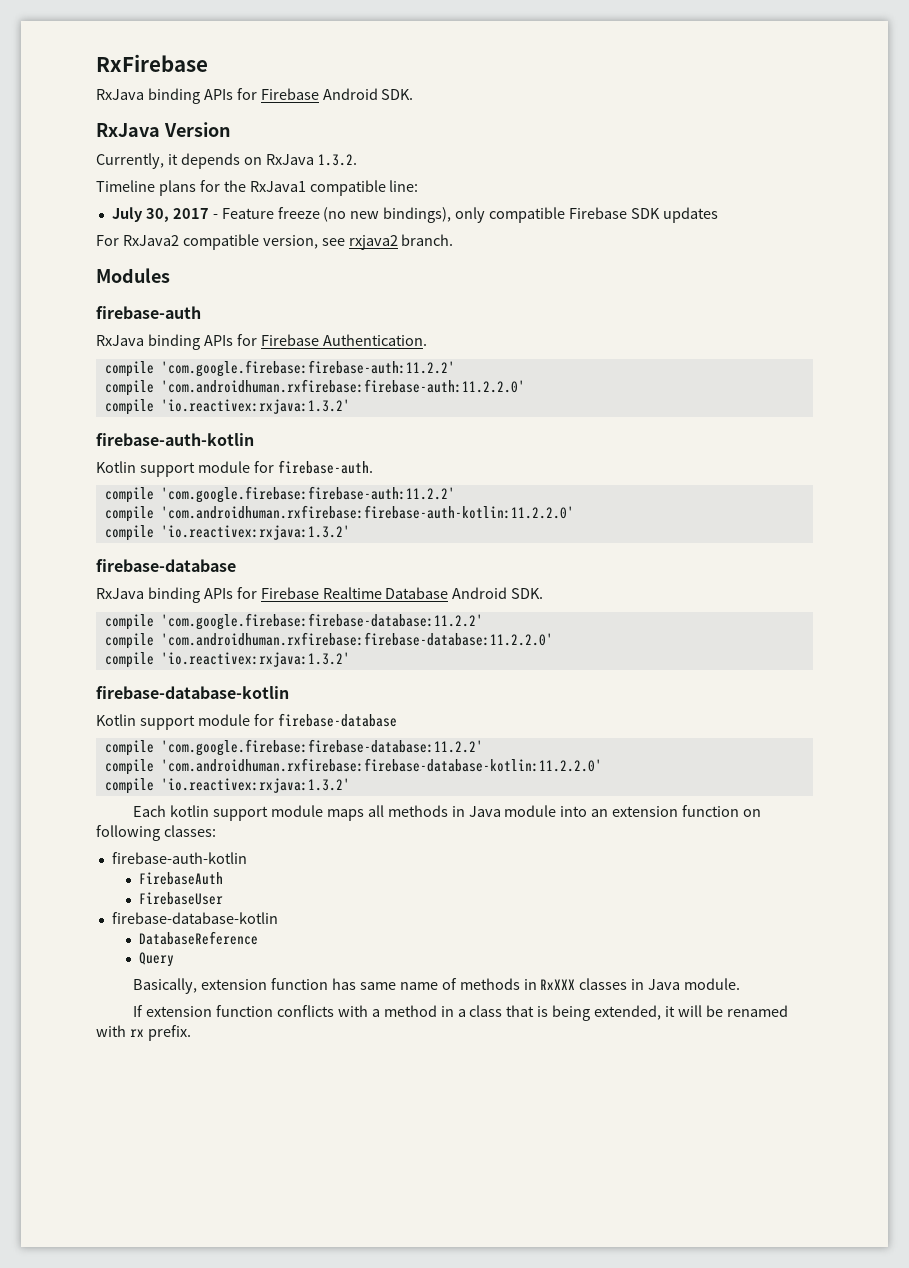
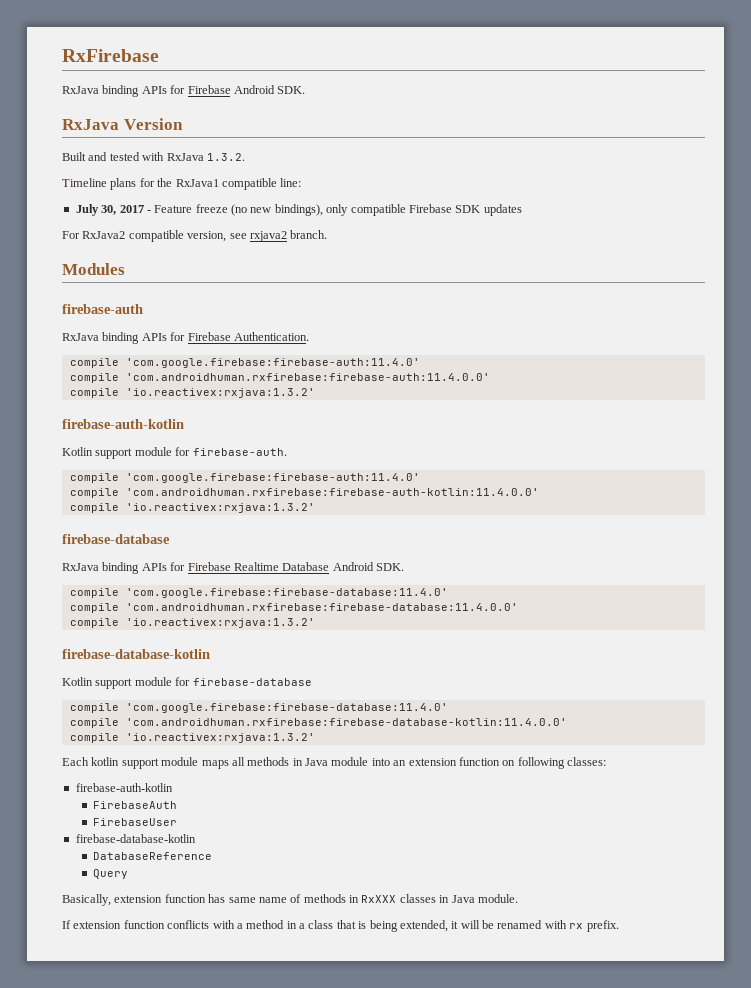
- Currently, it depends on RxJava 1.3.2.
+ Built and tested with RxJava 1.3.2.
  RxJava binding APIs for Firebase Authentication.
- compile 'com.google.firebase:firebase-auth:11.2.2'
- compile 'com.androidhuman.rxfirebase:firebase-auth:11.2.2.0'
+ compile 'com.google.firebase:firebase-auth:11.4.0'
+ compile 'com.androidhuman.rxfirebase:firebase-auth:11.4.0.0'
  Kotlin support module for firebase-auth.
- compile 'com.google.firebase:firebase-auth:11.2.2'
- compile 'com.androidhuman.rxfirebase:firebase-auth-kotlin:11.2.2.0'
+ compile 'com.google.firebase:firebase-auth:11.4.0'
+ compile 'com.androidhuman.rxfirebase:firebase-auth-kotlin:11.4.0.0'
  RxJava binding APIs for Firebase Realtime Database Android SDK.
- compile 'com.google.firebase:firebase-database:11.2.2'
- compile 'com.androidhuman.rxfirebase:firebase-database:11.2.2.0'
+ compile 'com.google.firebase:firebase-database:11.4.0'
+ compile 'com.androidhuman.rxfirebase:firebase-database:11.4.0.0'
  Kotlin support module for firebase-database
- compile 'com.google.firebase:firebase-database:11.2.2'
- compile 'com.androidhuman.rxfirebase:firebase-database-kotlin:11.2.2.0'
+ compile 'com.google.firebase:firebase-database:11.4.0'
+ compile 'com.androidhuman.rxfirebase:firebase-database-kotlin:11.4.0.0'

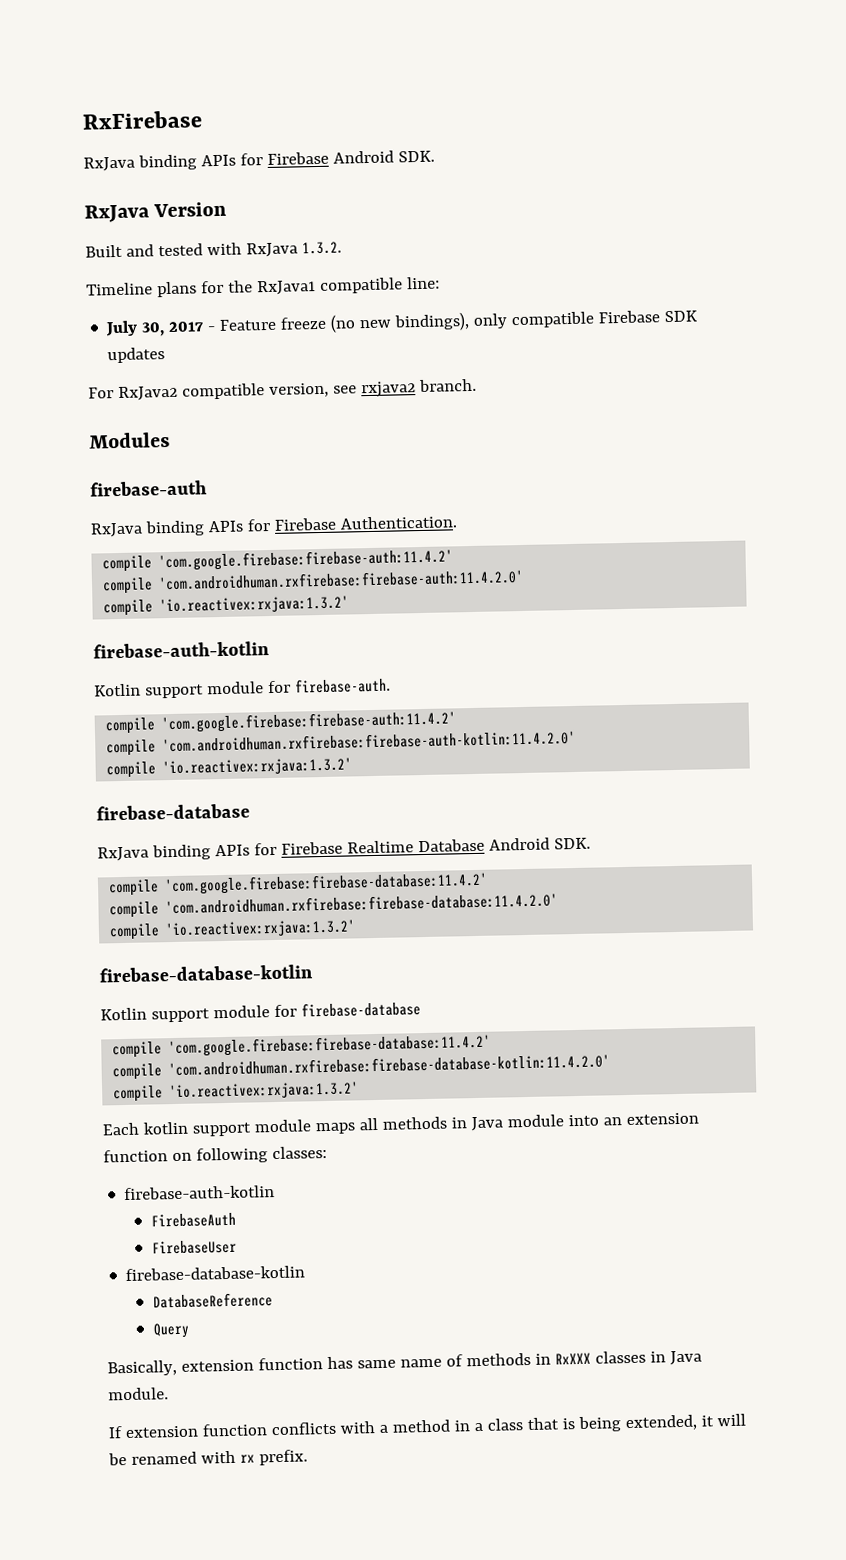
  RxJava binding APIs for Firebase Authentication.
- compile 'com.google.firebase:firebase-auth:11.4.0'
- compile 'com.androidhuman.rxfirebase:firebase-auth:11.4.0.0'
+ compile 'com.google.firebase:firebase-auth:11.4.2'
+ compile 'com.androidhuman.rxfirebase:firebase-auth:11.4.2.0'
  Kotlin support module for firebase-auth.
- compile 'com.google.firebase:firebase-auth:11.4.0'
- compile 'com.androidhuman.rxfirebase:firebase-auth-kotlin:11.4.0.0'
+ compile 'com.google.firebase:firebase-auth:11.4.2'
+ compile 'com.androidhuman.rxfirebase:firebase-auth-kotlin:11.4.2.0'
  RxJava binding APIs for Firebase Realtime Database Android SDK.
- compile 'com.google.firebase:firebase-database:11.4.0'
- compile 'com.androidhuman.rxfirebase:firebase-database:11.4.0.0'
+ compile 'com.google.firebase:firebase-database:11.4.2'
+ compile 'com.androidhuman.rxfirebase:firebase-database:11.4.2.0'
  Kotlin support module for firebase-database
- compile 'com.google.firebase:firebase-database:11.4.0'
- compile 'com.androidhuman.rxfirebase:firebase-database-kotlin:11.4.0.0'
+ compile 'com.google.firebase:firebase-database:11.4.2'
+ compile 'com.androidhuman.rxfirebase:firebase-database-kotlin:11.4.2.0'

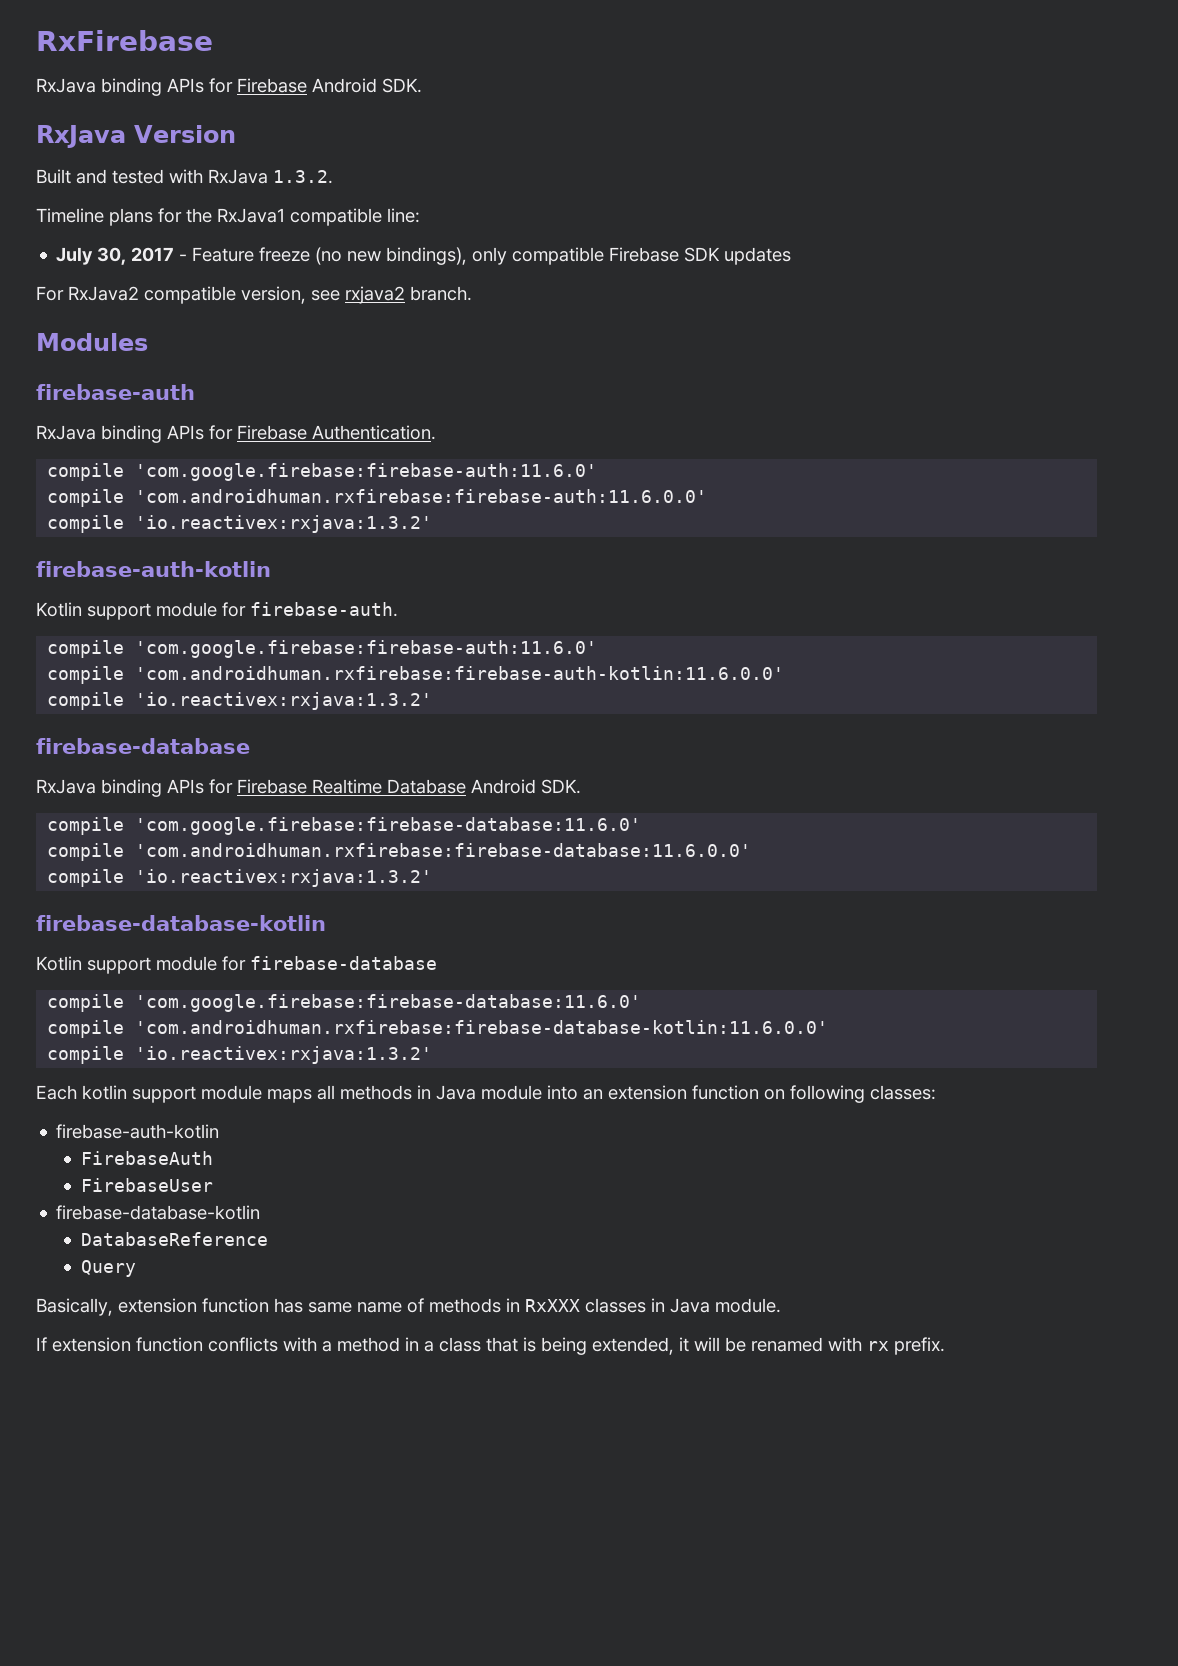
  RxJava binding APIs for Firebase Authentication.
- compile 'com.google.firebase:firebase-auth:11.4.2'
- compile 'com.androidhuman.rxfirebase:firebase-auth:11.4.2.0'
+ compile 'com.google.firebase:firebase-auth:11.6.0'
+ compile 'com.androidhuman.rxfirebase:firebase-auth:11.6.0.0'
  Kotlin support module for firebase-auth.
- compile 'com.google.firebase:firebase-auth:11.4.2'
- compile 'com.androidhuman.rxfirebase:firebase-auth-kotlin:11.4.2.0'
+ compile 'com.google.firebase:firebase-auth:11.6.0'
+ compile 'com.androidhuman.rxfirebase:firebase-auth-kotlin:11.6.0.0'
  RxJava binding APIs for Firebase Realtime Database Android SDK.
- compile 'com.google.firebase:firebase-database:11.4.2'
- compile 'com.androidhuman.rxfirebase:firebase-database:11.4.2.0'
+ compile 'com.google.firebase:firebase-database:11.6.0'
+ compile 'com.androidhuman.rxfirebase:firebase-database:11.6.0.0'
  Kotlin support module for firebase-database
- compile 'com.google.firebase:firebase-database:11.4.2'
- compile 'com.androidhuman.rxfirebase:firebase-database-kotlin:11.4.2.0'
+ compile 'com.google.firebase:firebase-database:11.6.0'
+ compile 'com.androidhuman.rxfirebase:firebase-database-kotlin:11.6.0.0'

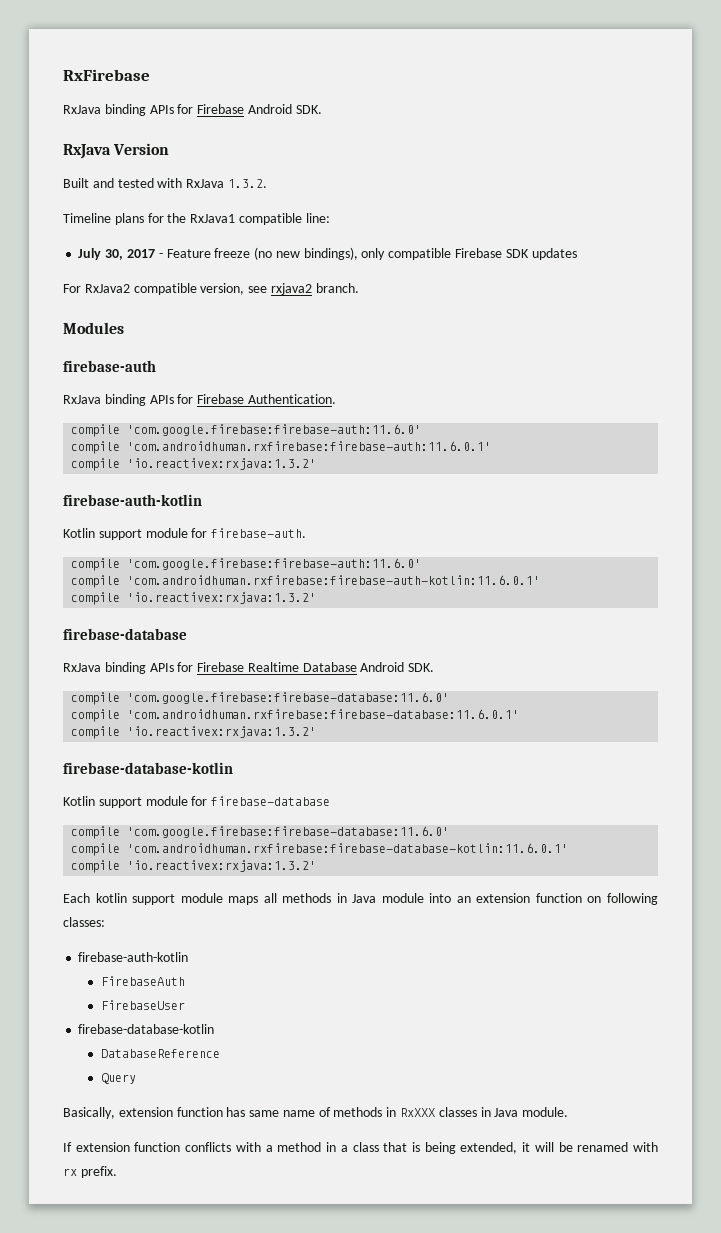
- compile 'com.androidhuman.rxfirebase:firebase-auth:11.6.0.0'
+ compile 'com.androidhuman.rxfirebase:firebase-auth:11.6.0.1'
- compile 'com.androidhuman.rxfirebase:firebase-auth-kotlin:11.6.0.0'
+ compile 'com.androidhuman.rxfirebase:firebase-auth-kotlin:11.6.0.1'
- compile 'com.androidhuman.rxfirebase:firebase-database:11.6.0.0'
+ compile 'com.androidhuman.rxfirebase:firebase-database:11.6.0.1'
- compile 'com.androidhuman.rxfirebase:firebase-database-kotlin:11.6.0.0'
+ compile 'com.androidhuman.rxfirebase:firebase-database-kotlin:11.6.0.1'

